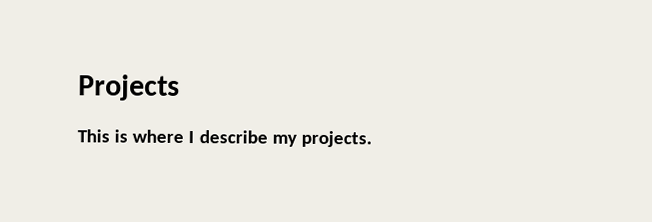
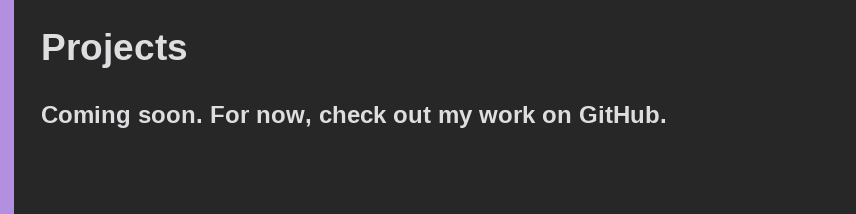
- This is where I describe my projects.
+ Coming soon. For now, check out my work on GitHub.

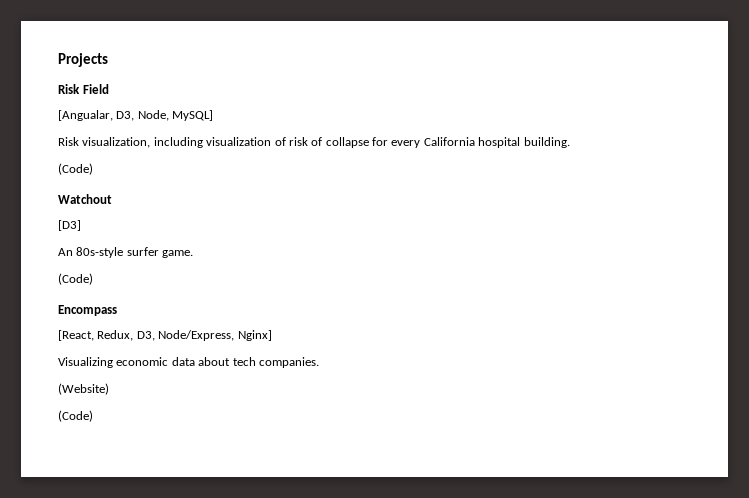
- Coming soon. For now, check out my work on GitHub.
+ Risk Field
+ [Angualar, D3, Node, MySQL]
+ Risk visualization, including visualization of risk of collapse for every California hospital building.
+ (Code)
+ Watchout
+ [D3]
+ An 80s-style surfer game.
+ (Code)
+ Encompass
+ [React, Redux, D3, Node/Express, Nginx]
+ Visualizing economic data about tech companies.
+ (Website)
+ (Code)

